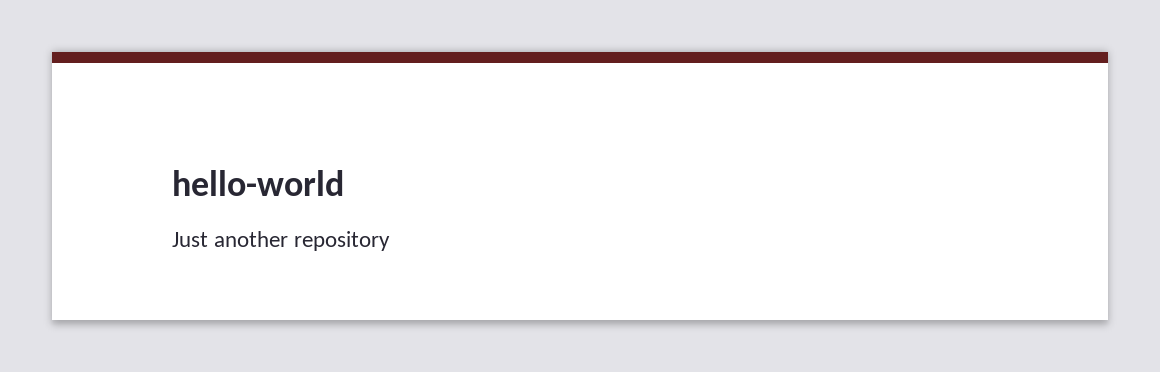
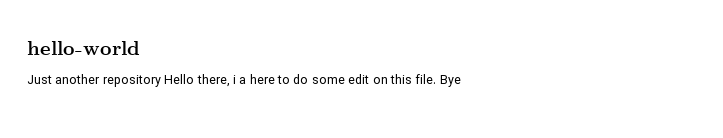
- Just another repository
+ Just another repository Hello there, i a here to do some edit on this file. Bye

